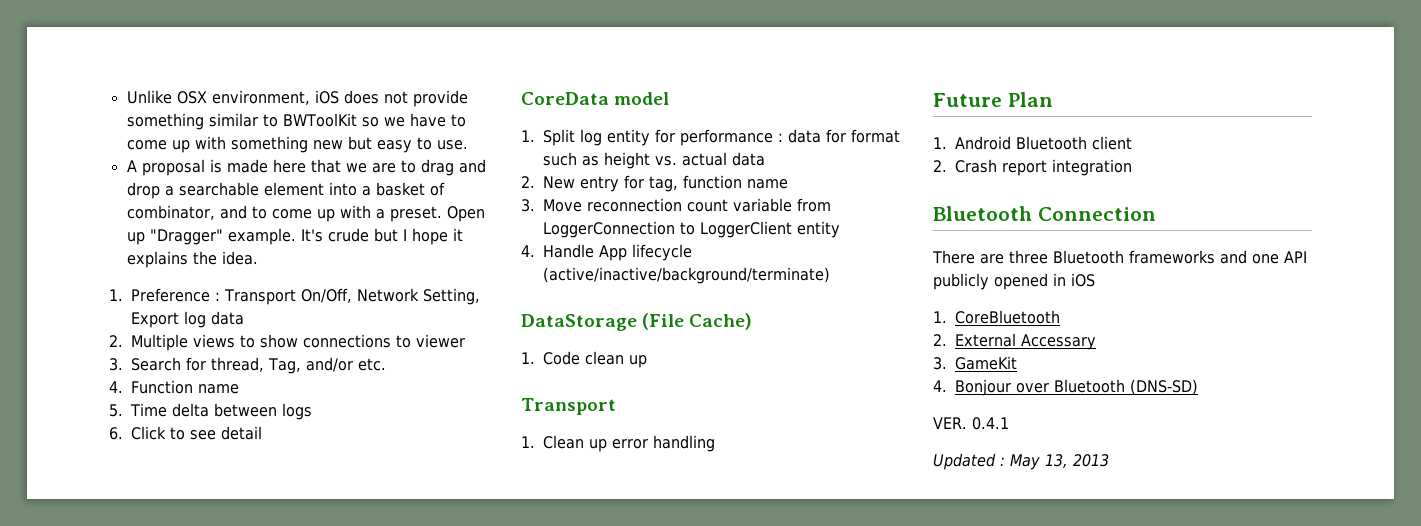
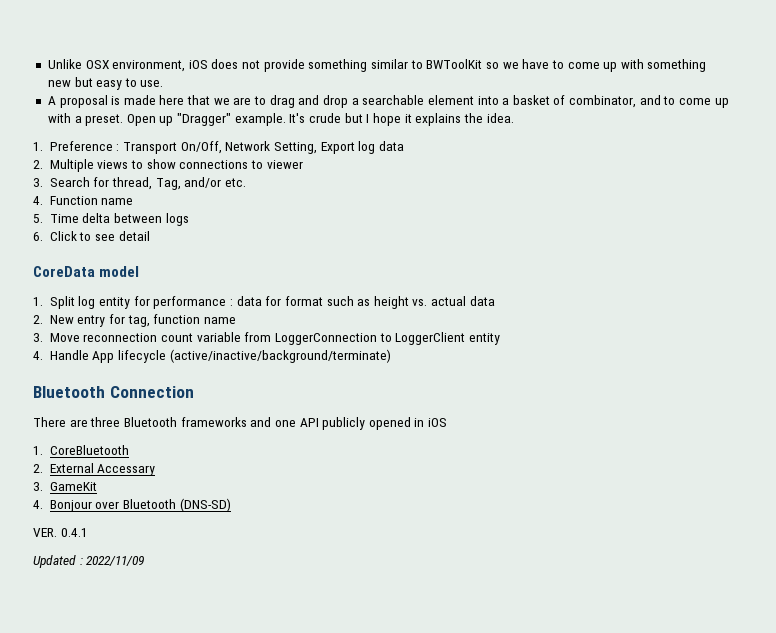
- DataStorage (File Cache)
- 1. Code clean up
- Transport
- 1. Clean up error handling
- Future Plan
- 1. Android Bluetooth client
- 2. Crash report integration
- Updated : May 13, 2013
+ Updated : 2022/11/09

